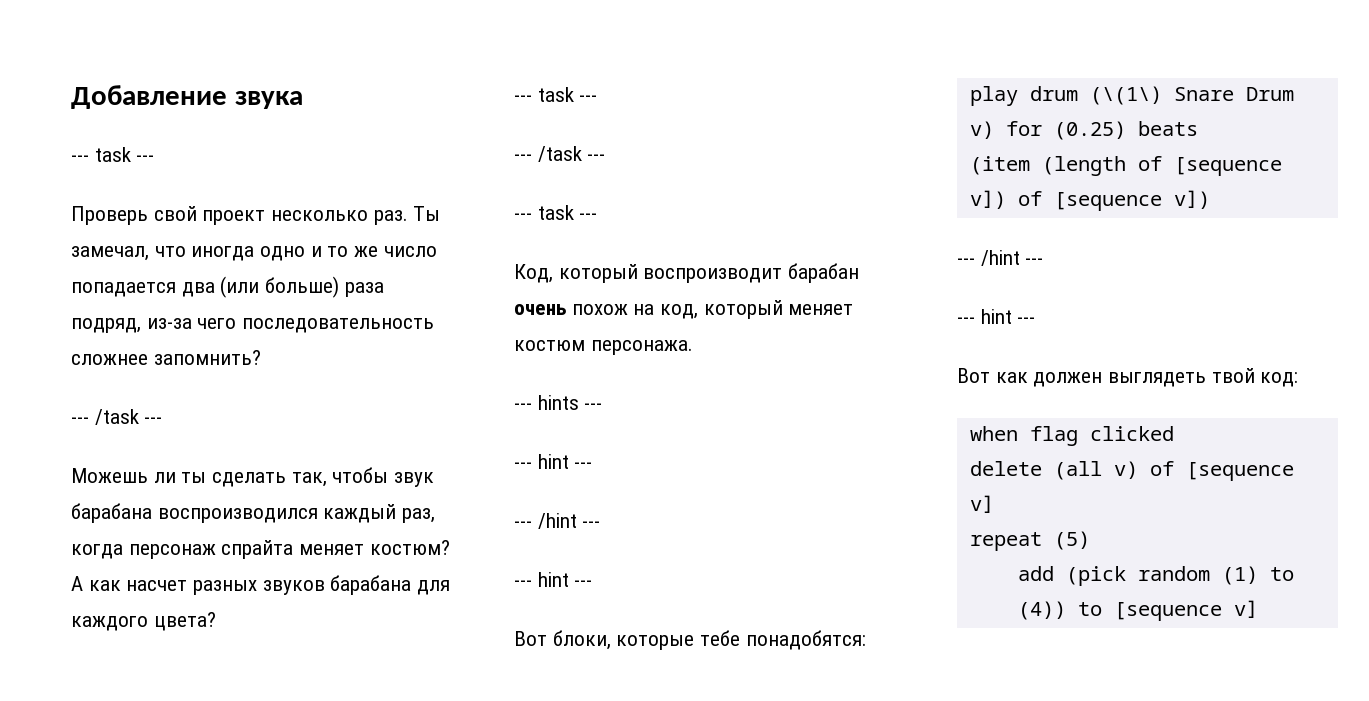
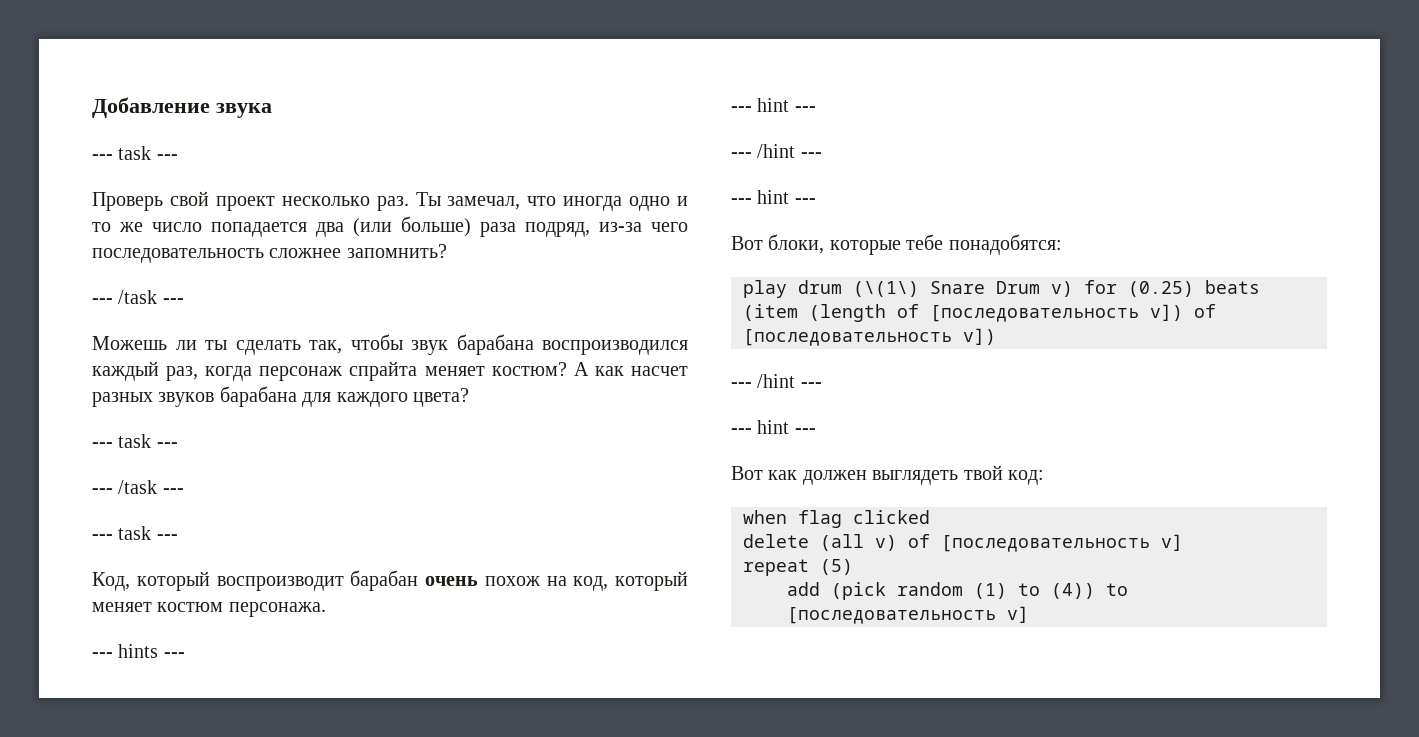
- (item (length of [sequence v]) of [sequence v])
+ (item (length of [последовательность v]) of [последовательность v])
- delete (all v) of [sequence v]
+ delete (all v) of [последовательность v]
- add (pick random (1) to (4)) to [sequence v]
+ add (pick random (1) to (4)) to [последовательность v]

